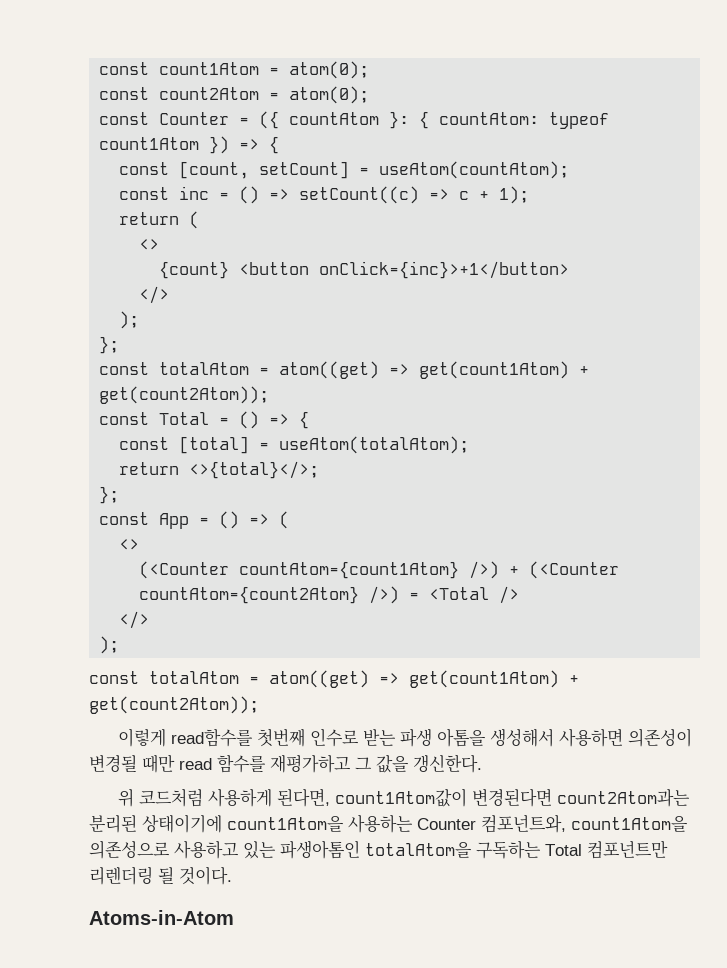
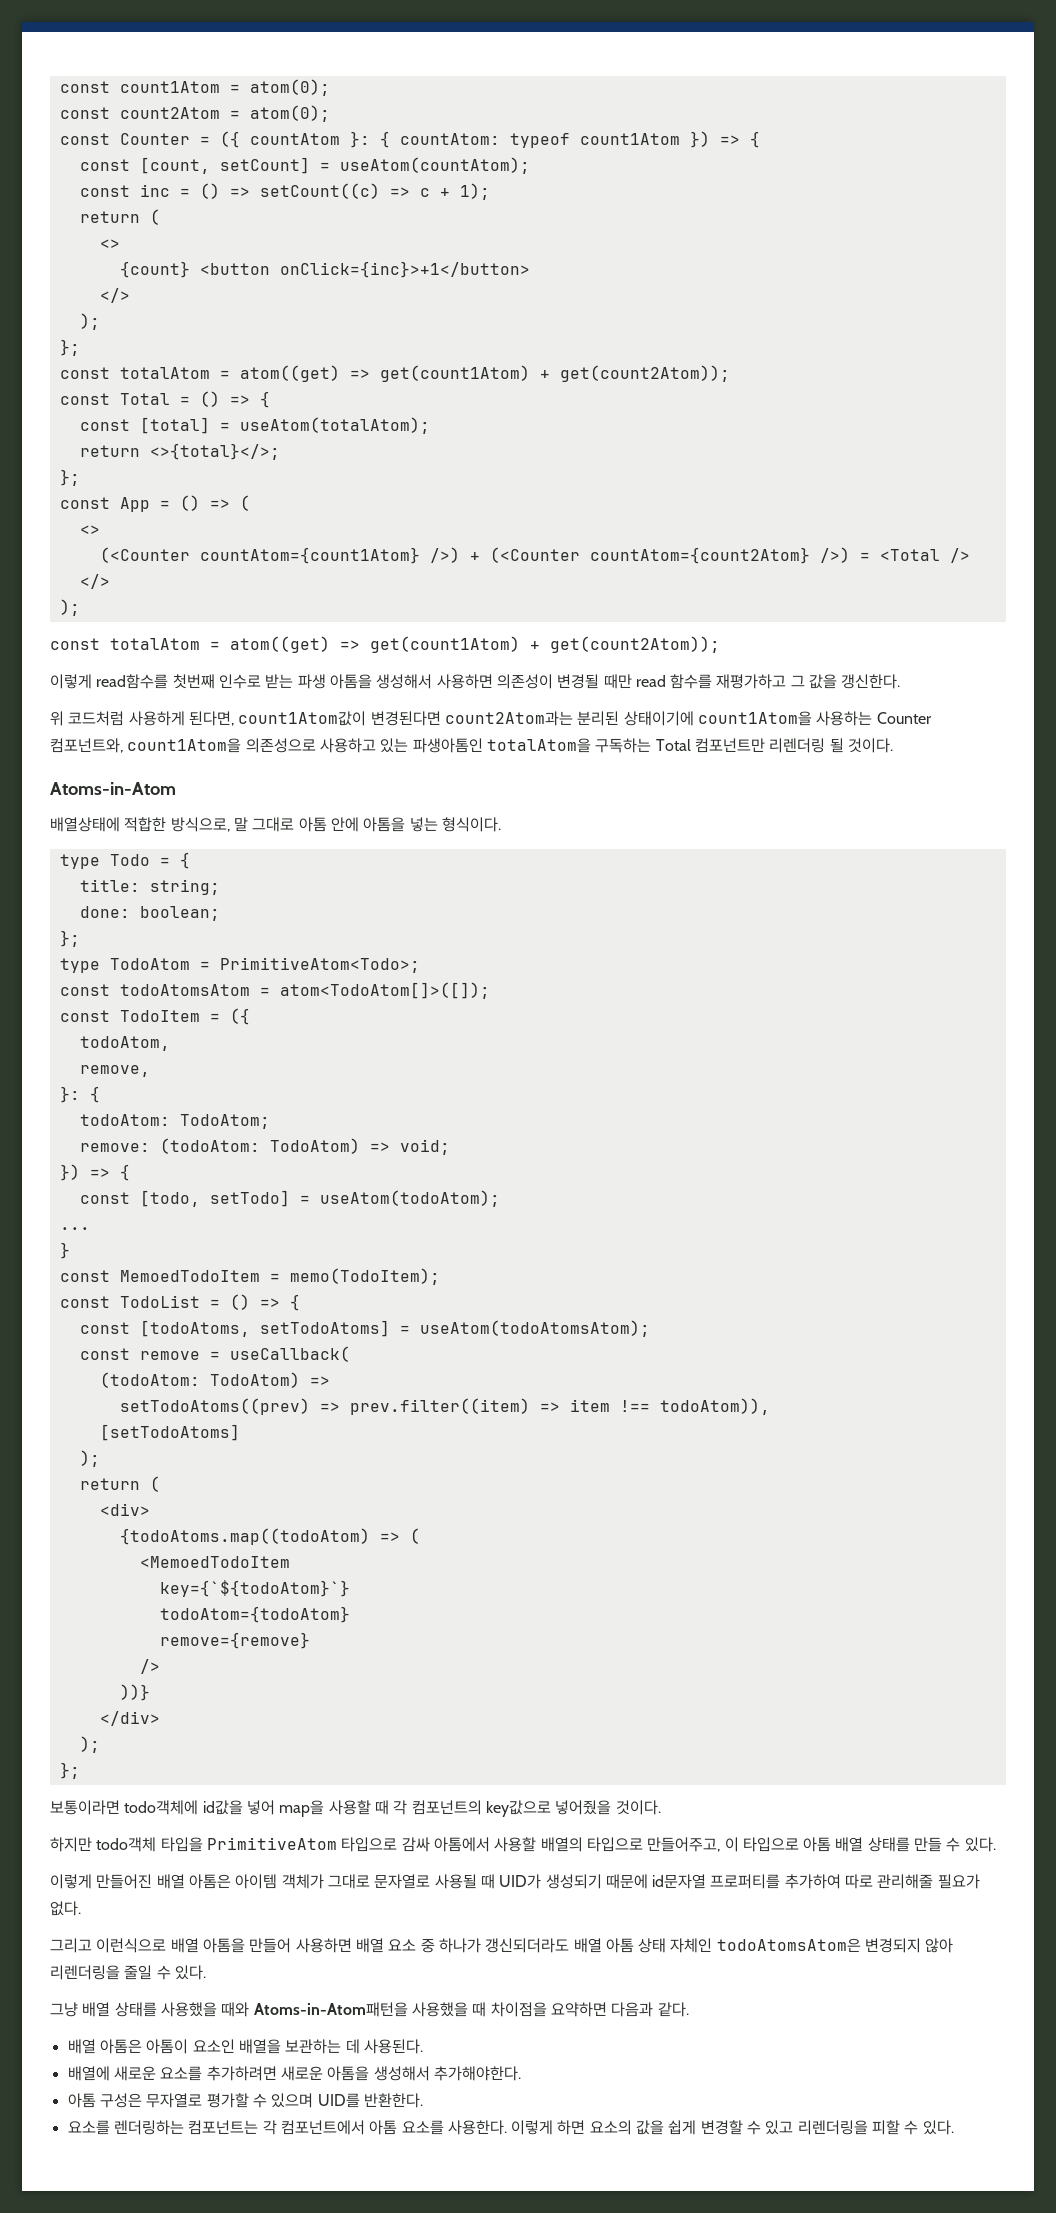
+ 배열상태에 적합한 방식으로, 말 그대로 아톰 안에 아톰을 넣는 형식이다.
+ type Todo = {
+ title: string;
+ done: boolean;
+ };
+ type TodoAtom = PrimitiveAtom<Todo>;
+ const todoAtomsAtom = atom<TodoAtom[]>([]);
+ const TodoItem = ({
+ todoAtom,
+ remove,
+ }: {
+ todoAtom: TodoAtom;
+ remove: (todoAtom: TodoAtom) => void;
+ }) => {
+ const [todo, setTodo] = useAtom(todoAtom);
+ ...
+ }
+ const MemoedTodoItem = memo(TodoItem);
+ const TodoList = () => {
+ const [todoAtoms, setTodoAtoms] = useAtom(todoAtomsAtom);
+ const remove = useCallback(
+ (todoAtom: TodoAtom) =>
+ setTodoAtoms((prev) => prev.filter((item) => item !== todoAtom)),
+ [setTodoAtoms]
+ );
+ return (
+ <div>
+ {todoAtoms.map((todoAtom) => (
+ <MemoedTodoItem
+ key={`${todoAtom}`}
+ todoAtom={todoAtom}
+ remove={remove}
+ />
+ ))}
+ </div>
+ );
+ };
+ 보통이라면 todo객체에 id값을 넣어 map을 사용할 때 각 컴포넌트의 key값으로 넣어줬을 것이다.
+ 하지만 todo객체 타입을 PrimitiveAtom 타입으로 감싸 아톰에서 사용할 배열의 타입으로 만들어주고, 이 타입으로 아톰 배열 상태를 만들 수 있다.
+ 이렇게 만들어진 배열 아톰은 아이템 객체가 그대로 문자열로 사용될 때 UID가 생성되기 때문에 id문자열 프로퍼티를 추가하여 따로 관리해줄 필요가 없다.
+ 그리고 이런식으로 배열 아톰을 만들어 사용하면 배열 요소 중 하나가 갱신되더라도 배열 아톰 상태 자체인 todoAtomsAtom은 변경되지 않아 리렌더링을 줄일 수 있다.
+ 그냥 배열 상태를 사용했을 때와 Atoms-in-Atom패턴을 사용했을 때 차이점을 요약하면 다음과 같다.
+ 배열 아톰은 아톰이 요소인 배열을 보관하는 데 사용된다.
+ 배열에 새로운 요소를 추가하려면 새로운 아톰을 생성해서 추가해야한다.
+ 아톰 구성은 무자열로 평가할 수 있으며 UID를 반환한다.
+ 요소를 렌더링하는 컴포넌트는 각 컴포넌트에서 아톰 요소를 사용한다. 이렇게 하면 요소의 값을 쉽게 변경할 수 있고 리렌더링을 피할 수 있다.

